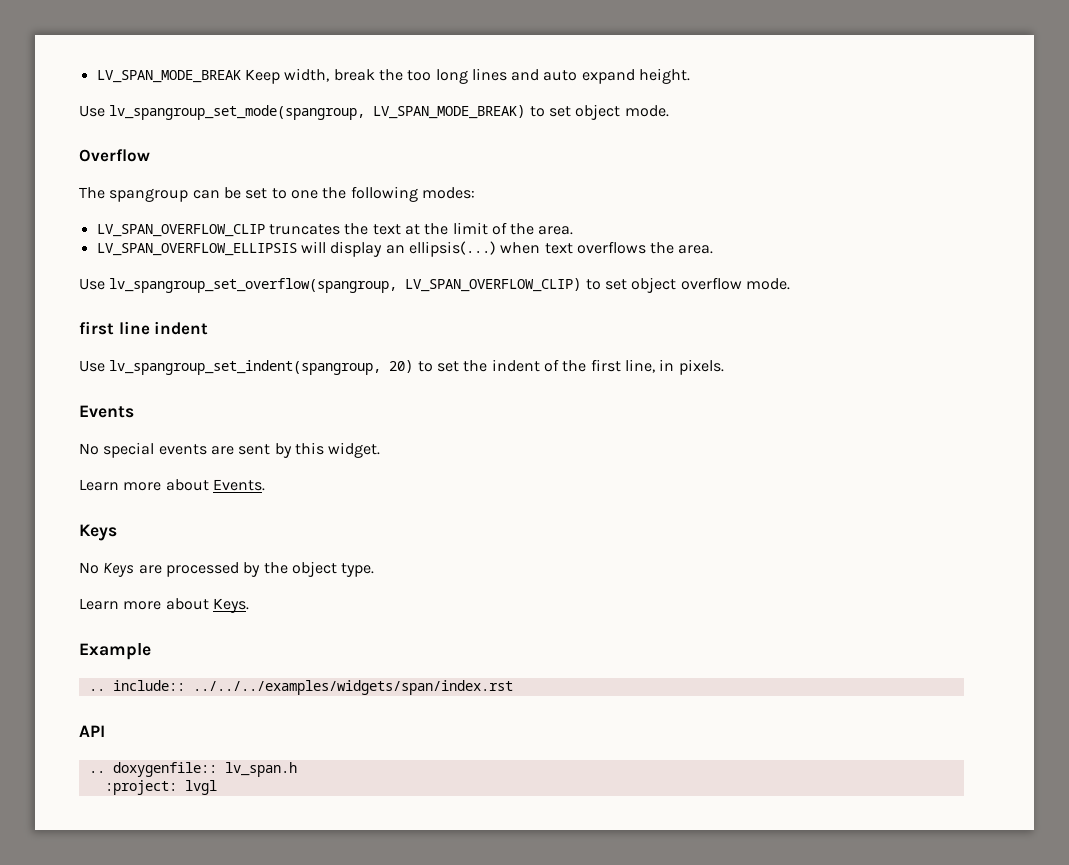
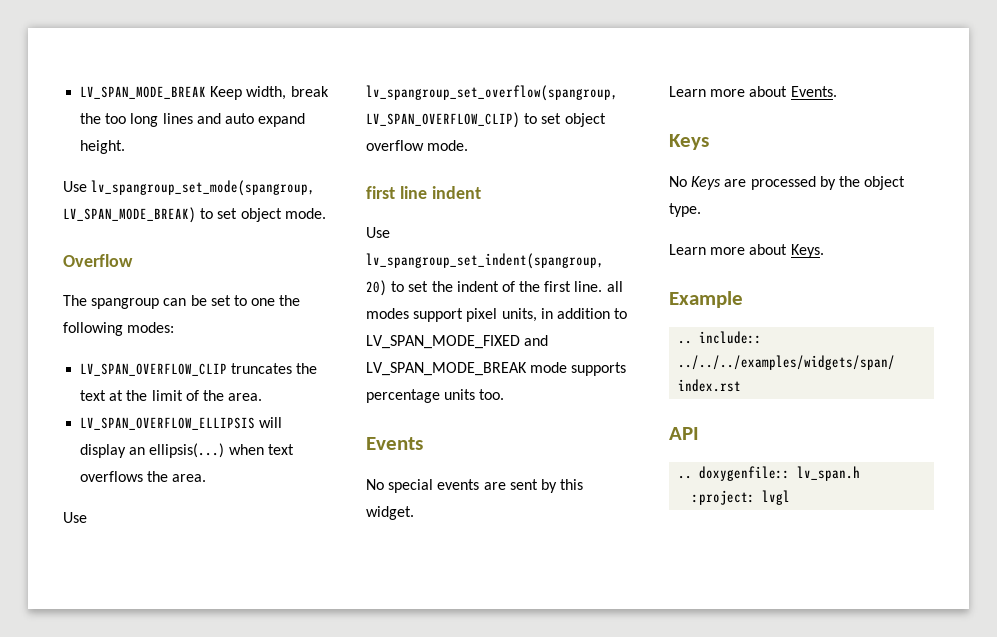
- Use lv_spangroup_set_indent(spangroup, 20) to set the indent of the first line, in pixels.
+ Use lv_spangroup_set_indent(spangroup, 20) to set the indent of the first line. all modes support pixel units, in addition to LV_SPAN_MODE_FIXED and LV_SPAN_MODE_BREAK mode supports percentage units too.

